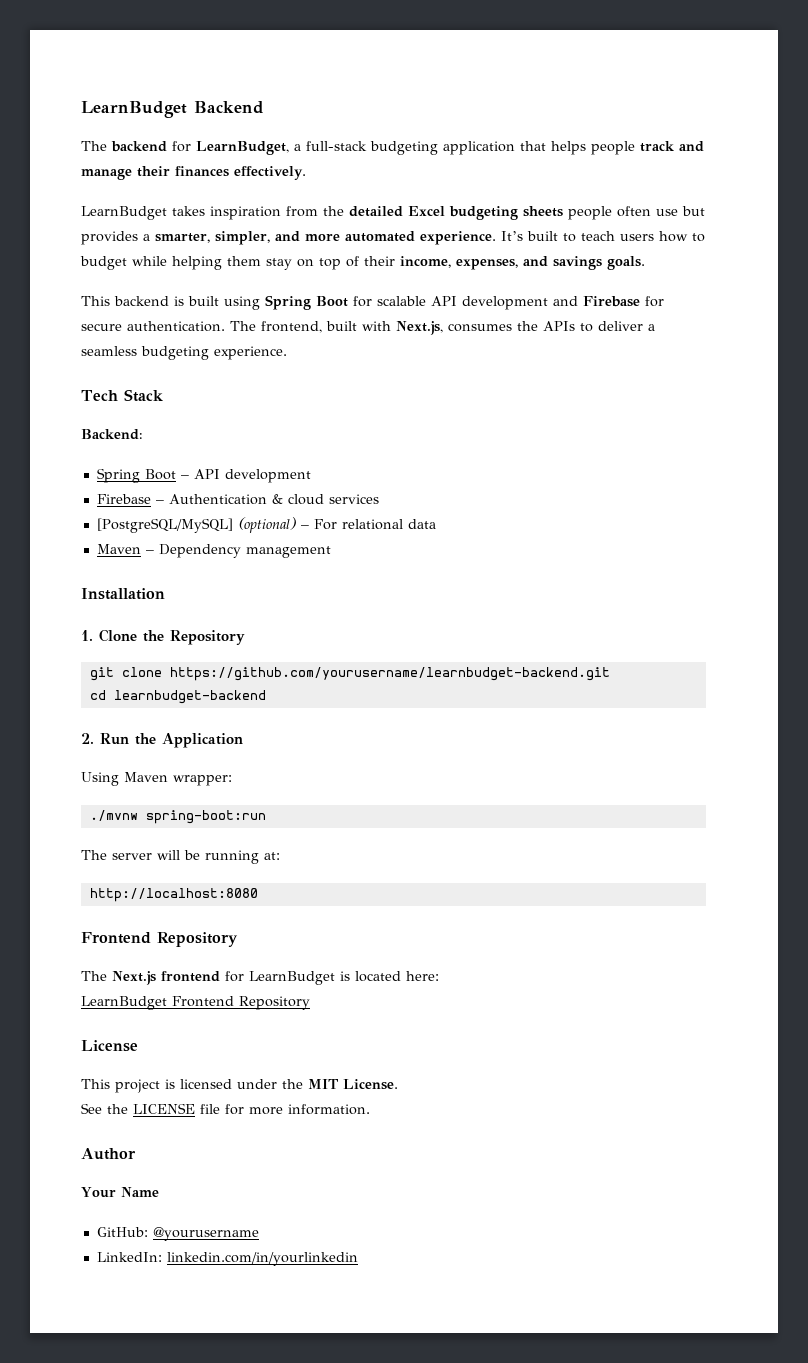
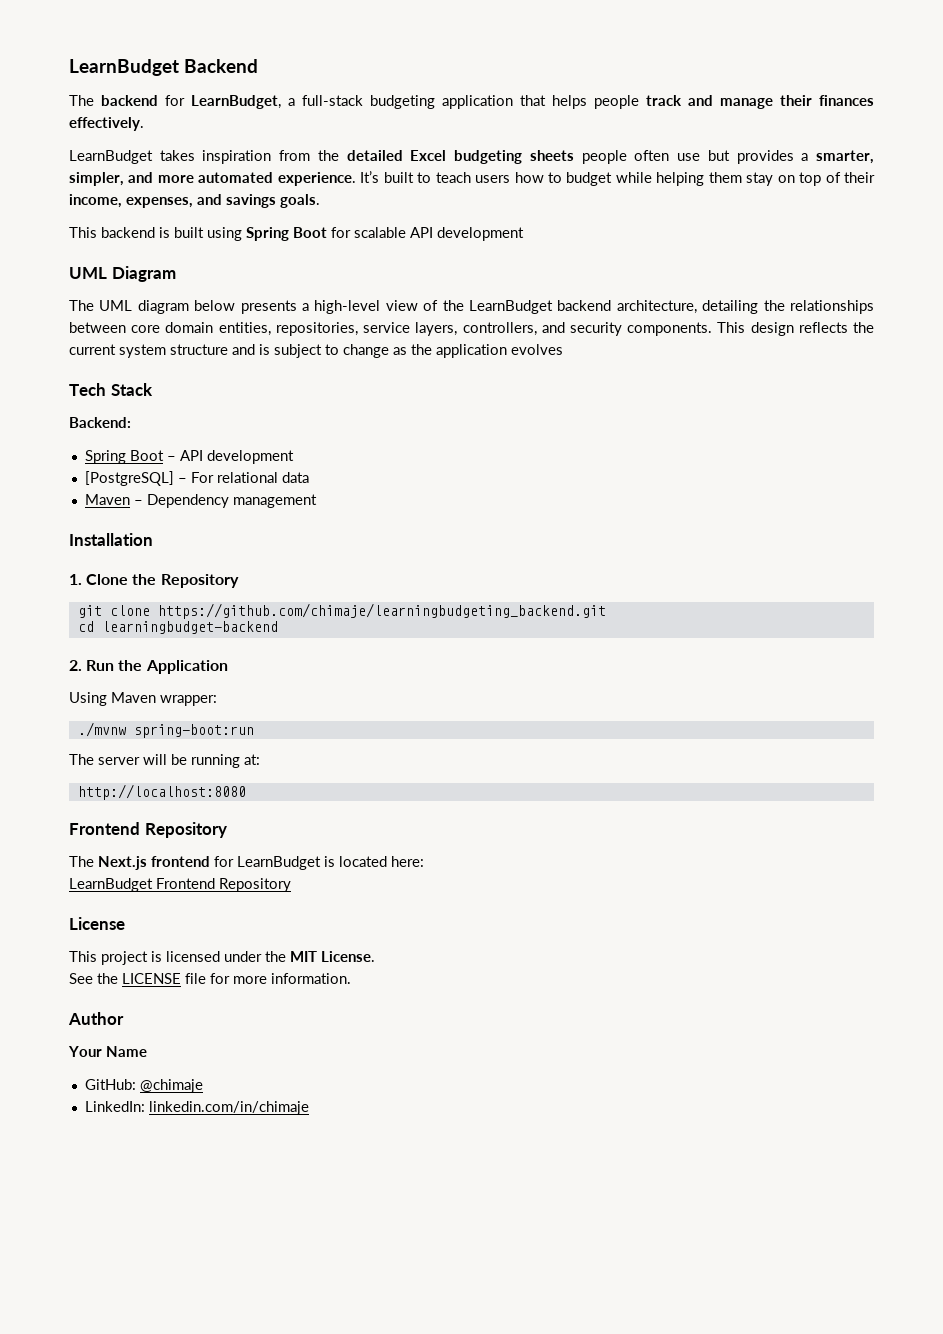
- This backend is built using Spring Boot for scalable API development and Firebase for secure authentication. The frontend, built with Next.js, consumes the APIs to deliver a seamless budgeting experience.
+ This backend is built using Spring Boot for scalable API development
+ UML Diagram
+ The UML diagram below presents a high-level view of the LearnBudget backend architecture, detailing the relationships between core domain entities, repositories, service layers, controllers, and security components. This design reflects the current system structure and is subject to change as the application evolves
- Firebase – Authentication & cloud services
- [PostgreSQL/MySQL] (optional) – For relational data
+ [PostgreSQL] – For relational data
- git clone https://github.com/yourusername/learnbudget-backend.git
+ git clone https://github.com/chimaje/learningbudgeting_backend.git
- cd learnbudget-backend
+ cd learningbudget-backend
- GitHub: @yourusername
+ GitHub: @chimaje
- LinkedIn: linkedin.com/in/yourlinkedin
+ LinkedIn: linkedin.com/in/chimaje

